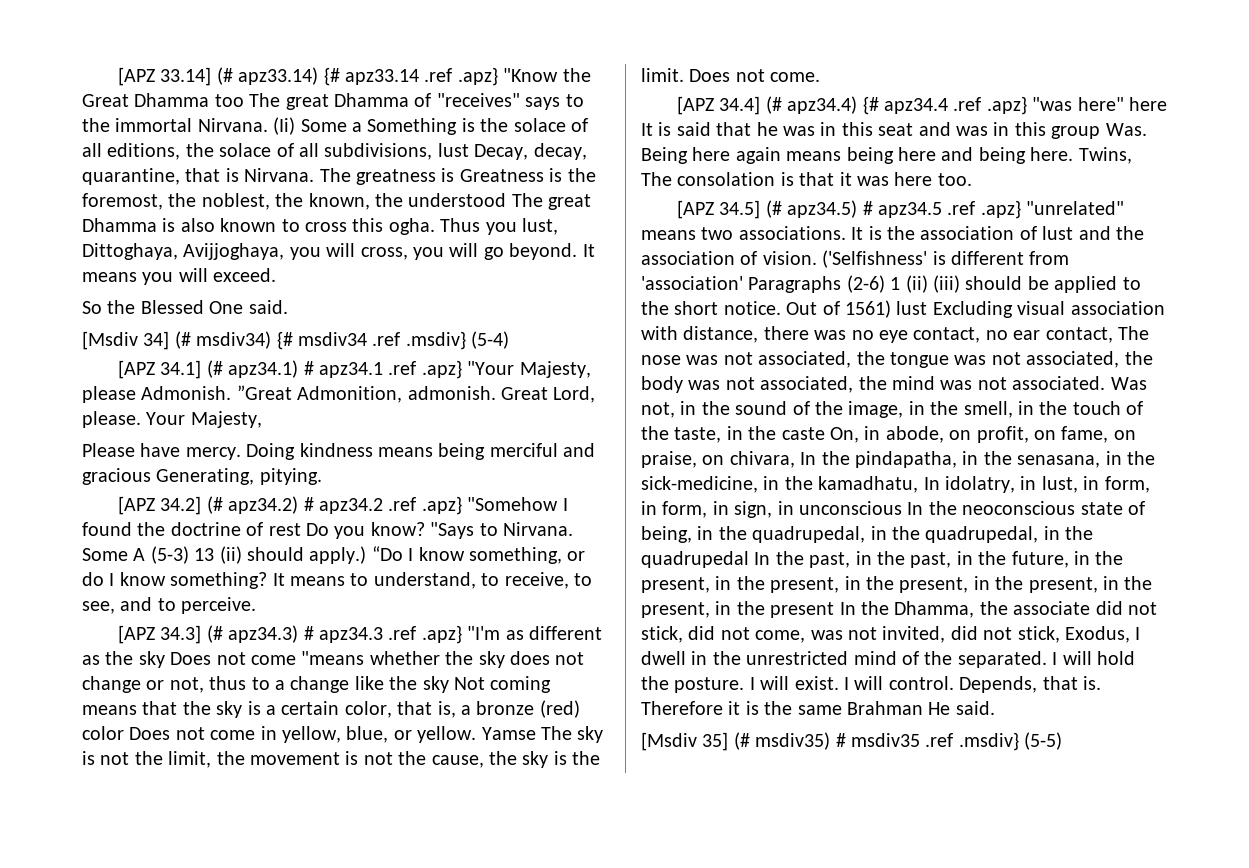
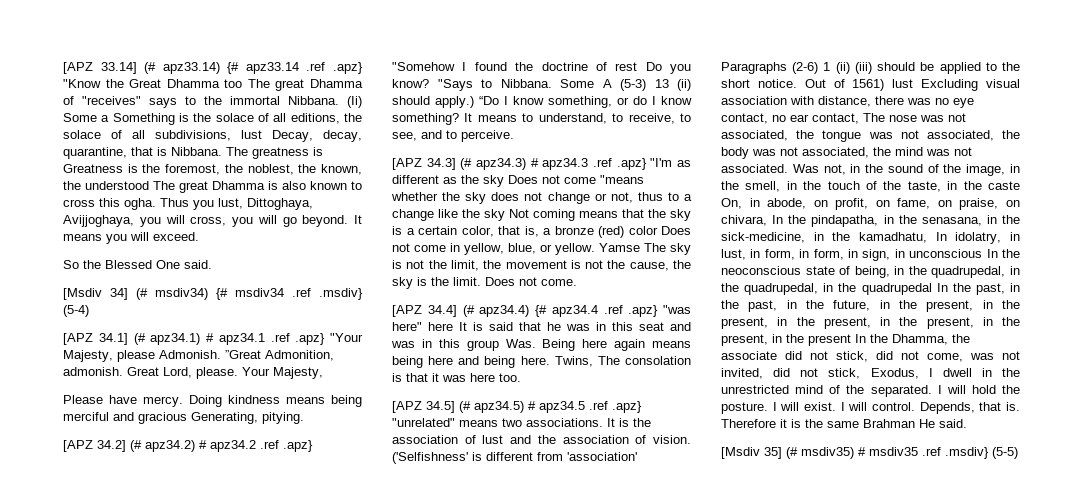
- [APZ 33.14] (# apz33.14) {# apz33.14 .ref .apz} "Know the Great Dhamma too The great Dhamma of "receives" says to the immortal Nirvana.
+ [APZ 33.14] (# apz33.14) {# apz33.14 .ref .apz} "Know the Great Dhamma too The great Dhamma of "receives" says to the immortal Nibbana.
- (Ii) Some a Something is the solace of all editions, the solace of all subdivisions, lust Decay, decay, quarantine, that is Nirvana.
+ (Ii) Some a Something is the solace of all editions, the solace of all subdivisions, lust Decay, decay, quarantine, that is Nibbana.
- "Says to Nirvana.
+ "Says to Nibbana.

